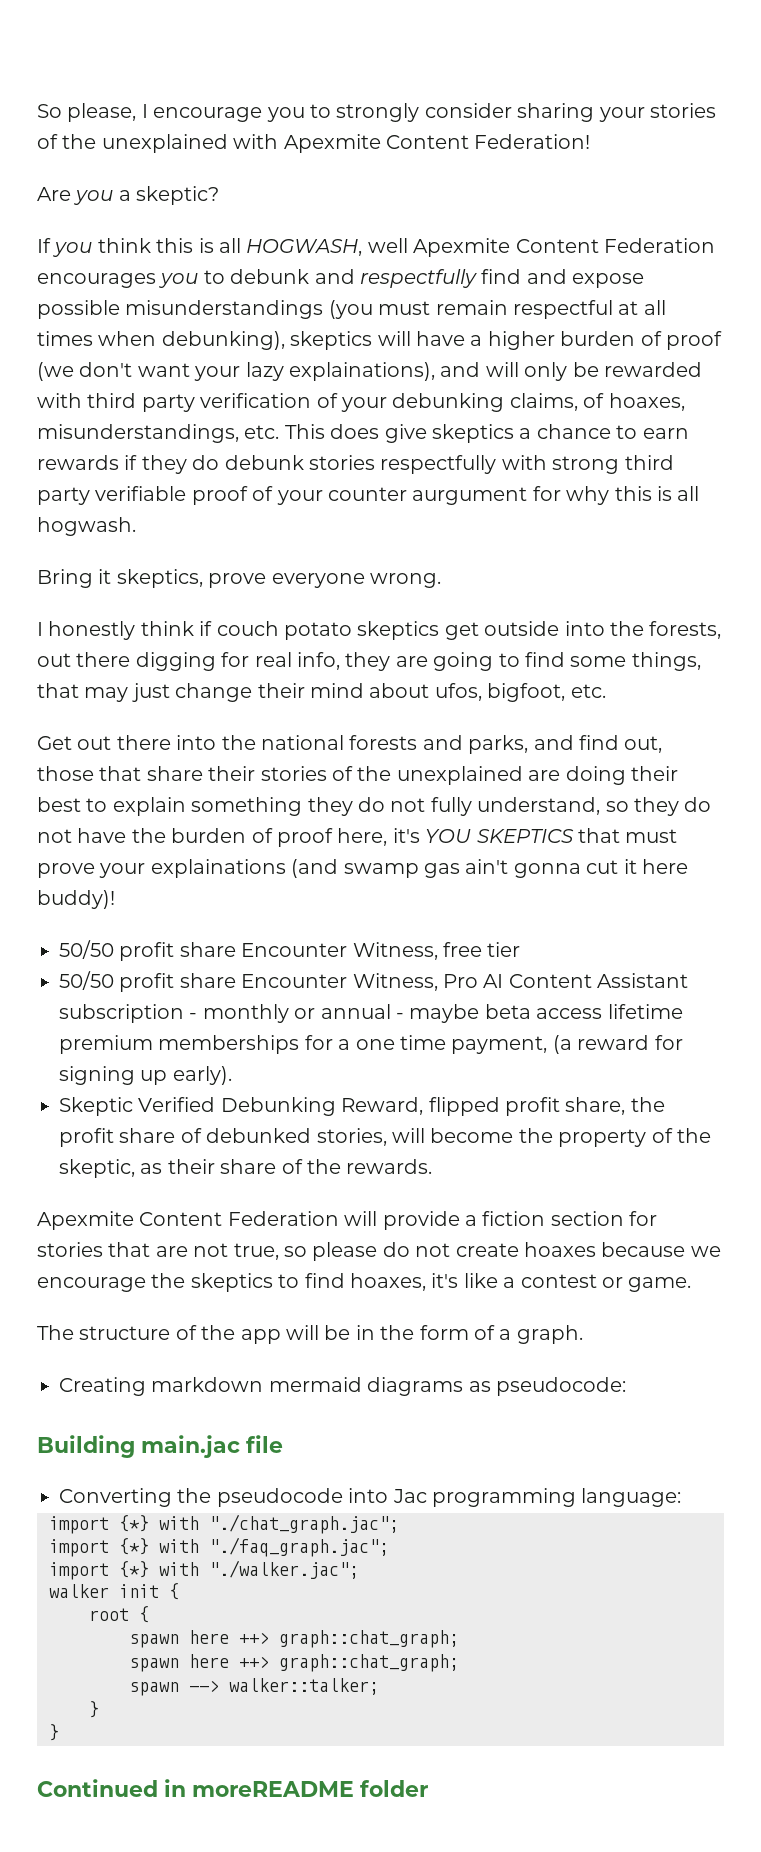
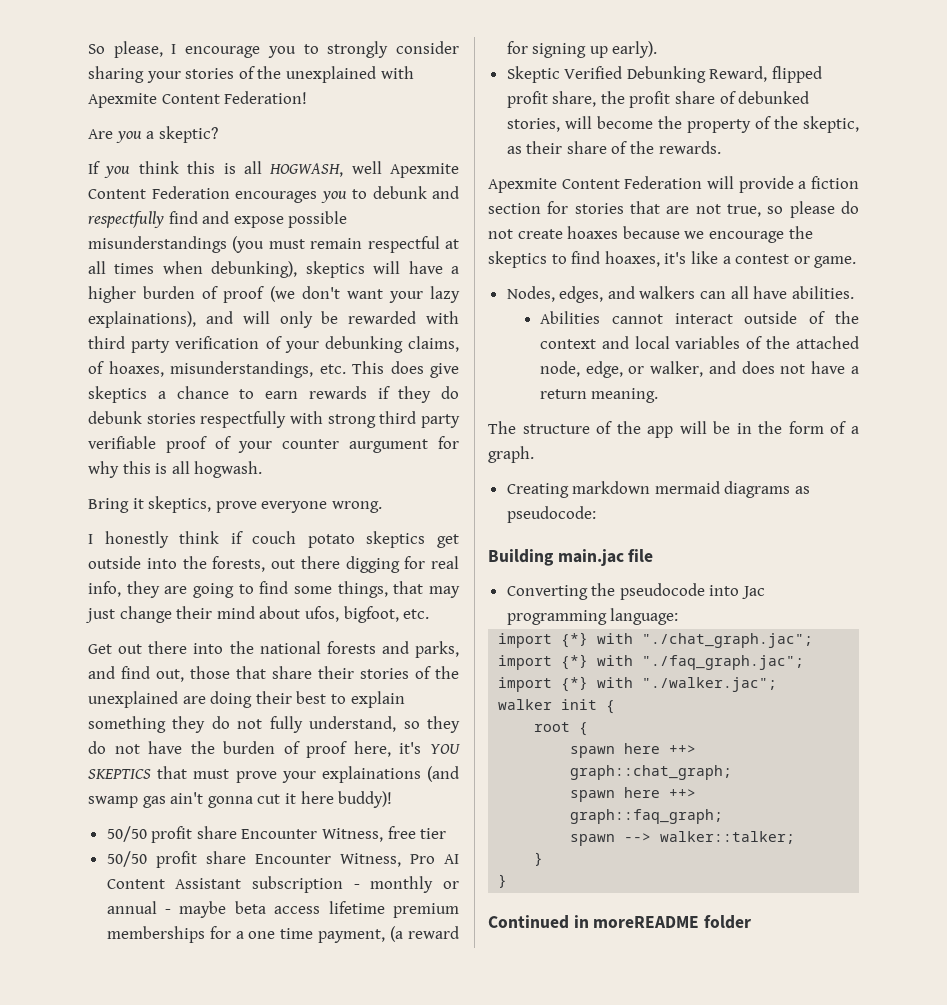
+ Nodes, edges, and walkers can all have abilities.
+ Abilities cannot interact outside of the context and local variables of the attached node, edge, or walker, and does not have a return meaning.
  root {
  spawn here ++> graph::chat_graph;
- spawn here ++> graph::chat_graph;
+ spawn here ++> graph::faq_graph;

